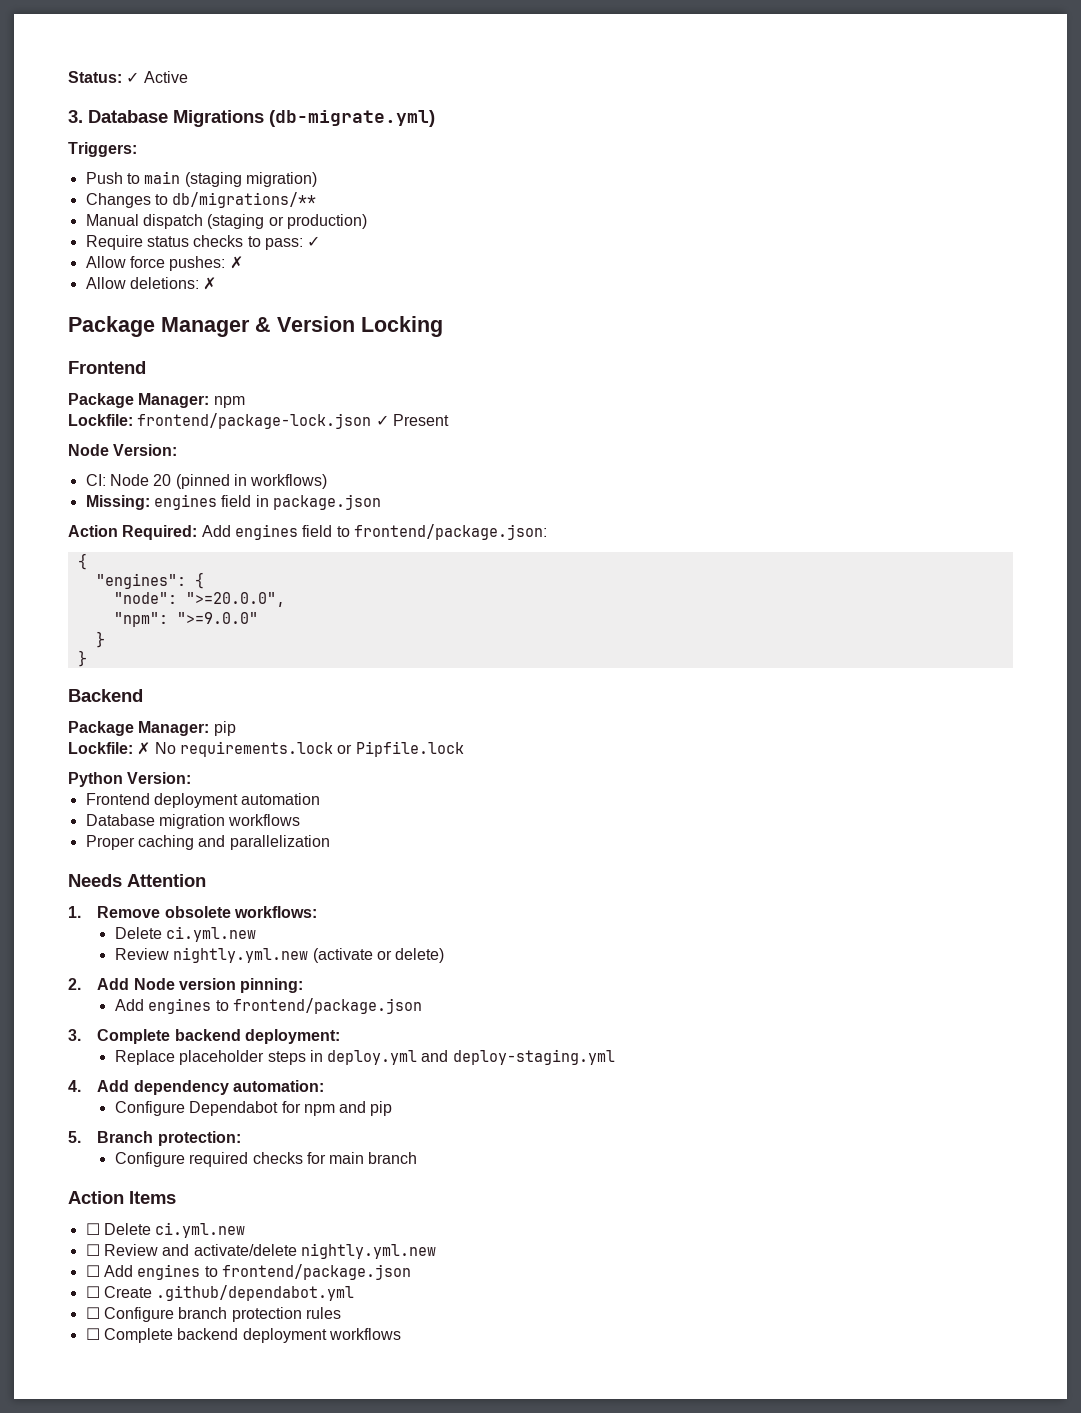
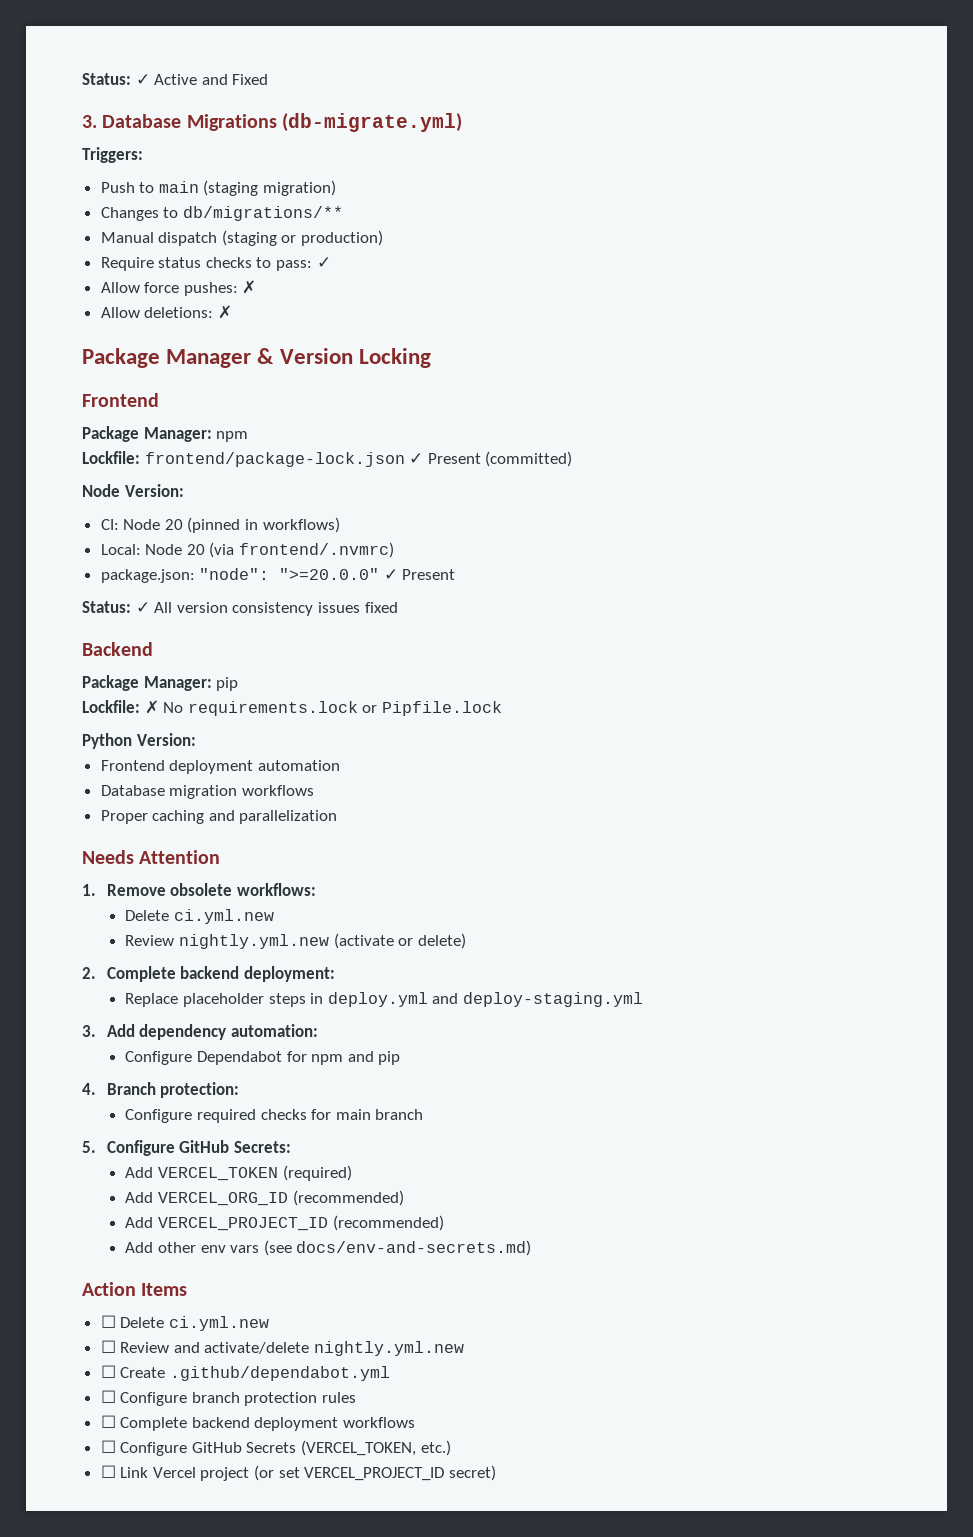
- Status: ✓ Active
+ Status: ✓ Active and Fixed
- Lockfile: frontend/package-lock.json ✓ Present
+ Lockfile: frontend/package-lock.json ✓ Present (committed)
- Missing: engines field in package.json
- Action Required: Add engines field to frontend/package.json:
- {
- "engines": {
- "node": ">=20.0.0",
- "npm": ">=9.0.0"
- }
- }
+ Local: Node 20 (via frontend/.nvmrc)
+ package.json: "node": ">=20.0.0" ✓ Present
+ Status: ✓ All version consistency issues fixed
- 2. Add Node version pinning:
- Add engines to frontend/package.json
- 3. Complete backend deployment:
+ 2. Complete backend deployment:
- 4. Add dependency automation:
+ 3. Add dependency automation:
- 5. Branch protection:
+ 4. Branch protection:
+ 5. Configure GitHub Secrets:
+ Add VERCEL_TOKEN (required)
+ Add VERCEL_ORG_ID (recommended)
+ Add VERCEL_PROJECT_ID (recommended)
+ Add other env vars (see docs/env-and-secrets.md)
- ☐ Add engines to frontend/package.json
+ ☐ Configure GitHub Secrets (VERCEL_TOKEN, etc.)
+ ☐ Link Vercel project (or set VERCEL_PROJECT_ID secret)

